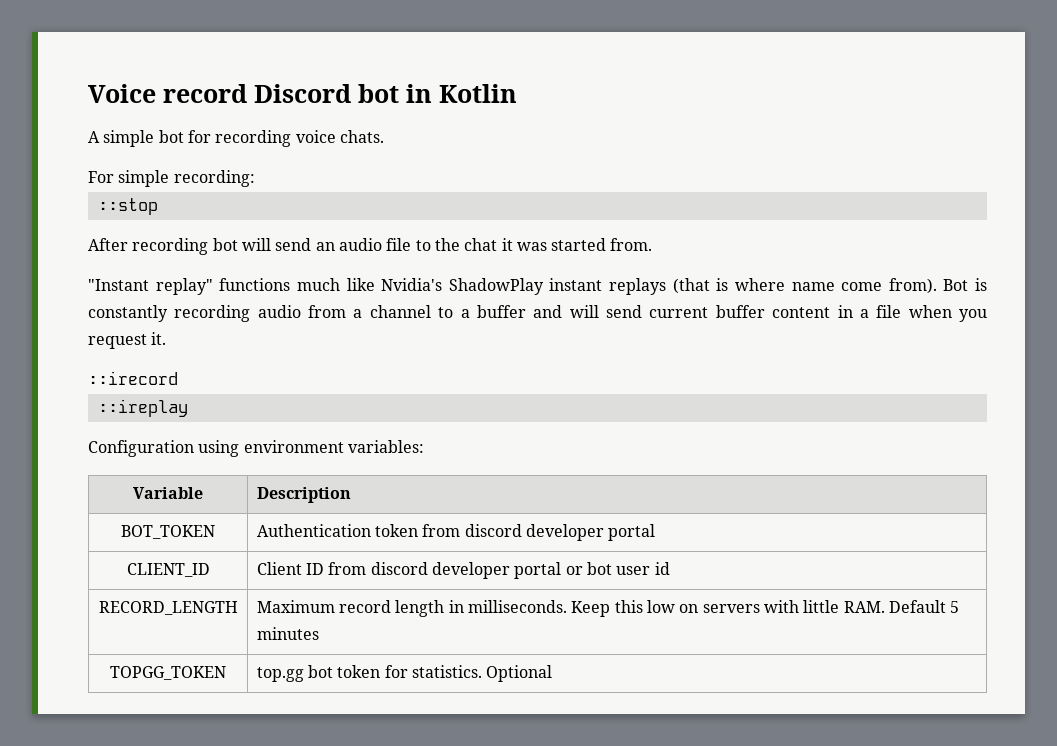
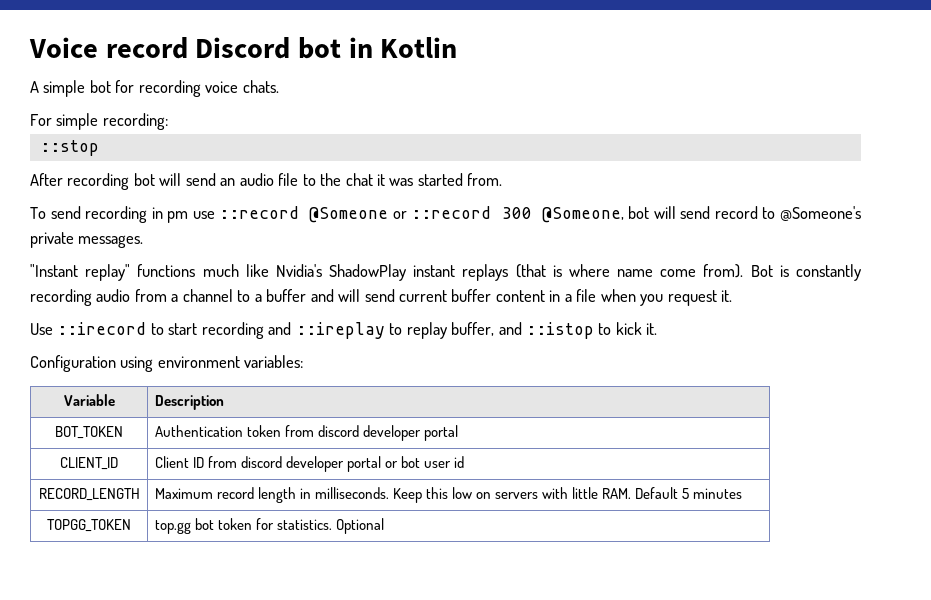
+ To send recording in pm use ::record @Someone or ::record 300 @Someone, bot will send record to @Someone's private messages.
- ::irecord
- ::ireplay
+ Use ::irecord to start recording and ::ireplay to replay buffer, and ::istop to kick it.

